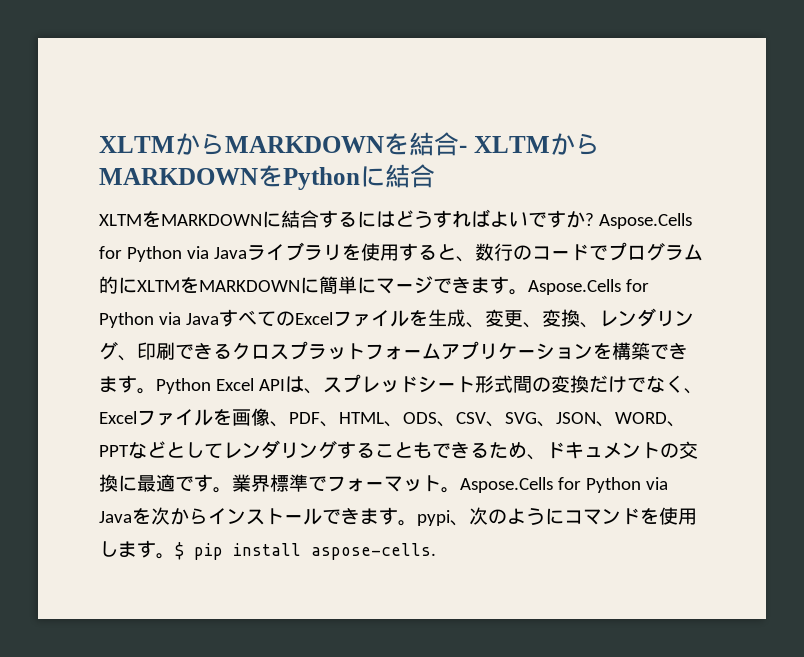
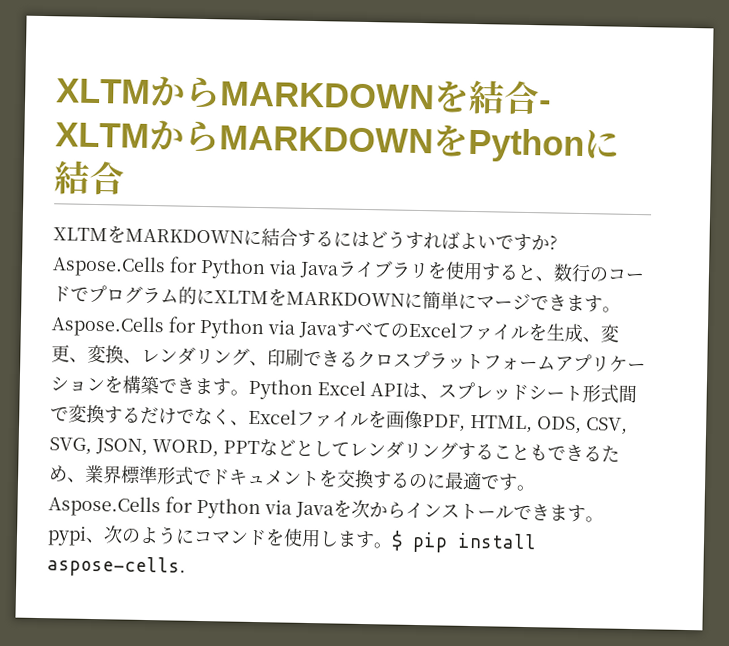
- Python Excel APIは、スプレッドシート形式間の変換だけでなく、Excelファイルを画像、PDF、HTML、ODS、CSV、SVG、JSON、WORD、PPTなどとしてレンダリングすることもできるため、ドキュメントの交換に最適です。業界標準でフォーマット。
+ Python Excel APIは、スプレッドシート形式間で変換するだけでなく、Excelファイルを画像PDF, HTML, ODS, CSV, SVG, JSON, WORD, PPTなどとしてレンダリングすることもできるため、業界標準形式でドキュメントを交換するのに最適です。

